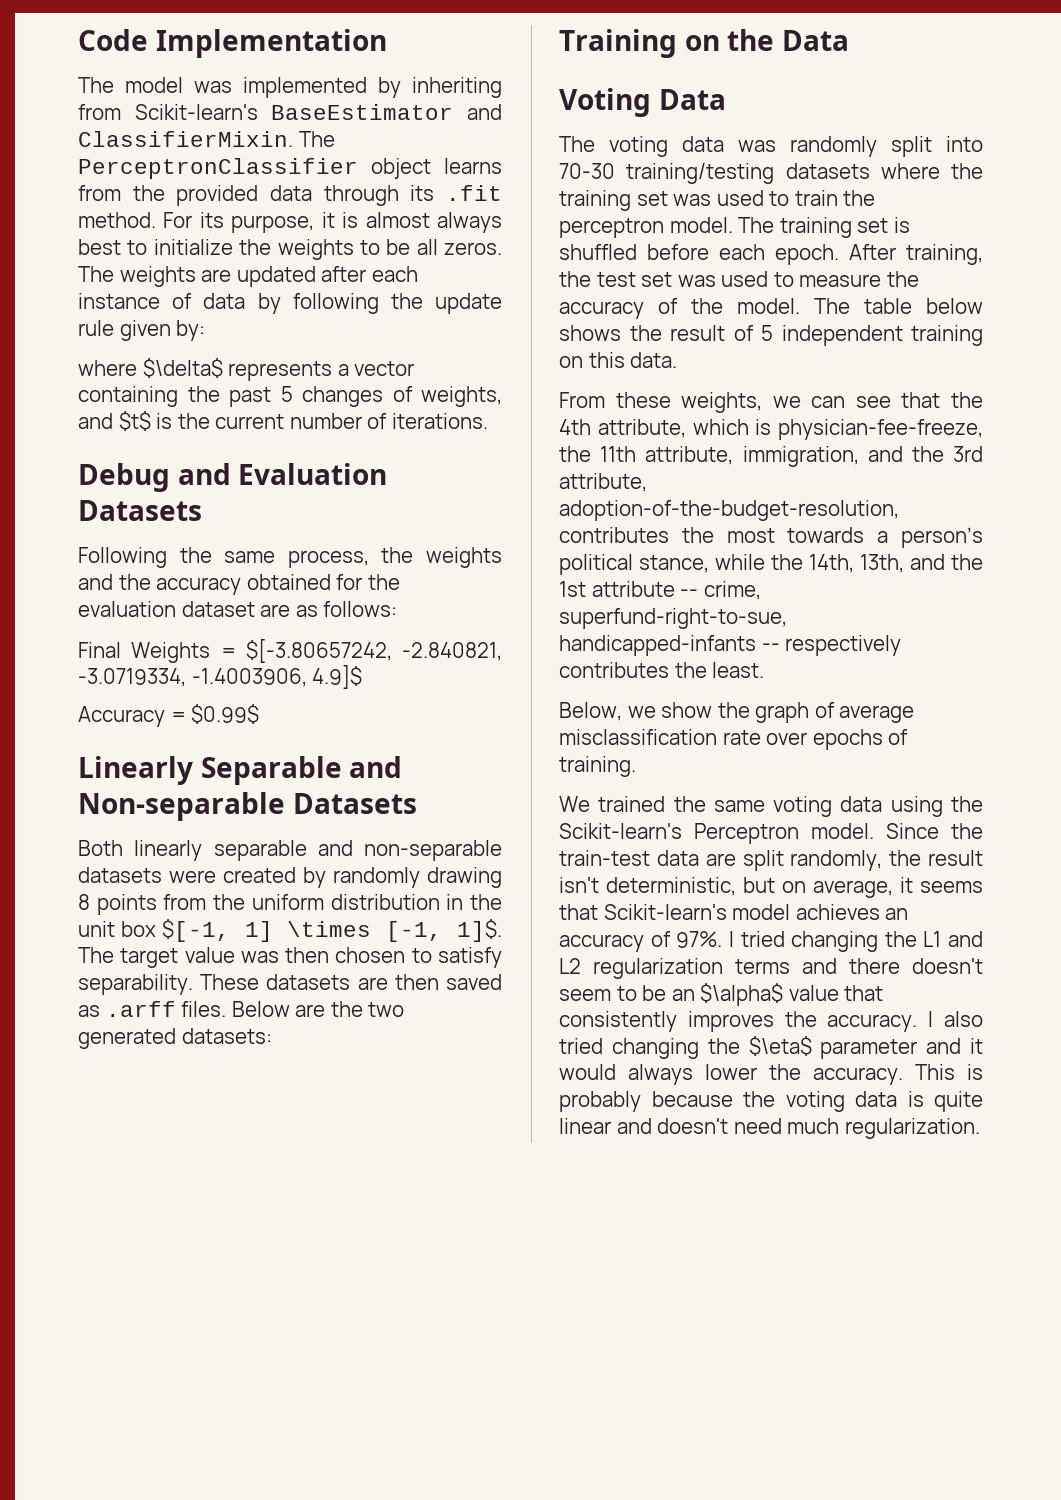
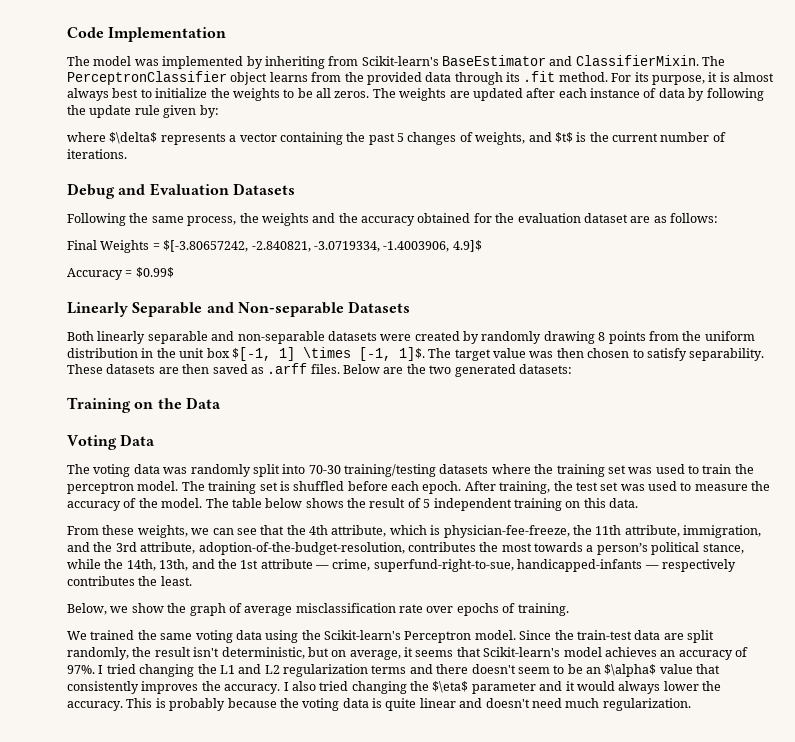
- From these weights, we can see that the 4th attribute, which is physician-fee-freeze, the 11th attribute, immigration, and the 3rd attribute, adoption-of-the-budget-resolution, contributes the most towards a person’s political stance, while the 14th, 13th, and the 1st attribute -- crime, superfund-right-to-sue, handicapped-infants -- respectively contributes the least.
+ From these weights, we can see that the 4th attribute, which is physician-fee-freeze, the 11th attribute, immigration, and the 3rd attribute, adoption-of-the-budget-resolution, contributes the most towards a person’s political stance, while the 14th, 13th, and the 1st attribute — crime, superfund-right-to-sue, handicapped-infants — respectively contributes the least.

